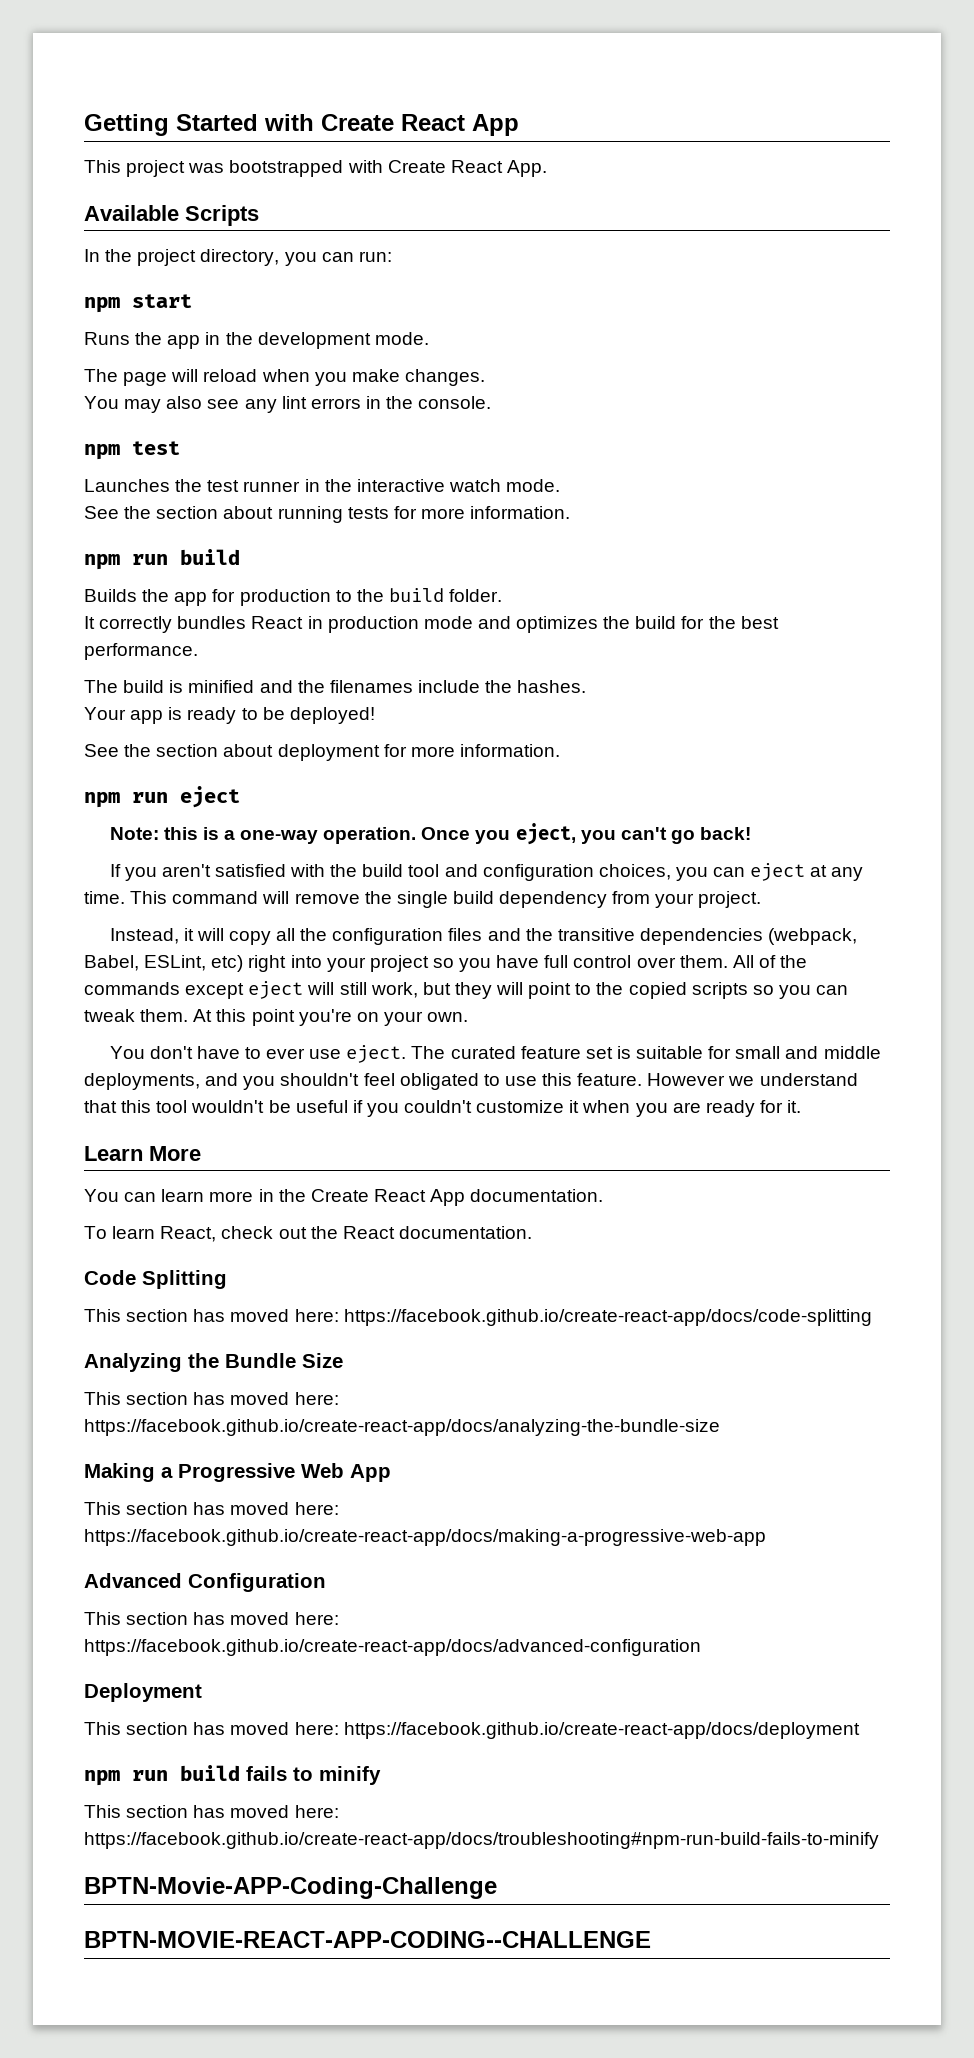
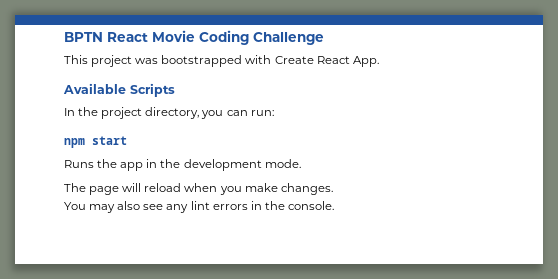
- Getting Started with Create React App
+ BPTN React Movie Coding Challenge
- npm test
- Launches the test runner in the interactive watch mode.
- See the section about running tests for more information.
- npm run build
- Builds the app for production to the build folder.
- It correctly bundles React in production mode and optimizes the build for the best performance.
- The build is minified and the filenames include the hashes.
- Your app is ready to be deployed!
- See the section about deployment for more information.
- npm run eject
- Note: this is a one-way operation. Once you eject, you can't go back!
- If you aren't satisfied with the build tool and configuration choices, you can eject at any time. This command will remove the single build dependency from your project.
- Instead, it will copy all the configuration files and the transitive dependencies (webpack, Babel, ESLint, etc) right into your project so you have full control over them. All of the commands except eject will still work, but they will point to the copied scripts so you can tweak them. At this point you're on your own.
- You don't have to ever use eject. The curated feature set is suitable for small and middle deployments, and you shouldn't feel obligated to use this feature. However we understand that this tool wouldn't be useful if you couldn't customize it when you are ready for it.
- Learn More
- You can learn more in the Create React App documentation.
- To learn React, check out the React documentation.
- Code Splitting
- This section has moved here: https://facebook.github.io/create-react-app/docs/code-splitting
- Analyzing the Bundle Size
- This section has moved here: https://facebook.github.io/create-react-app/docs/analyzing-the-bundle-size
- Making a Progressive Web App
- This section has moved here: https://facebook.github.io/create-react-app/docs/making-a-progressive-web-app
- Advanced Configuration
- This section has moved here: https://facebook.github.io/create-react-app/docs/advanced-configuration
- Deployment
- This section has moved here: https://facebook.github.io/create-react-app/docs/deployment
- npm run build fails to minify
- This section has moved here: https://facebook.github.io/create-react-app/docs/troubleshooting#npm-run-build-fails-to-minify
- BPTN-Movie-APP-Coding-Challenge
- BPTN-MOVIE-REACT-APP-CODING--CHALLENGE

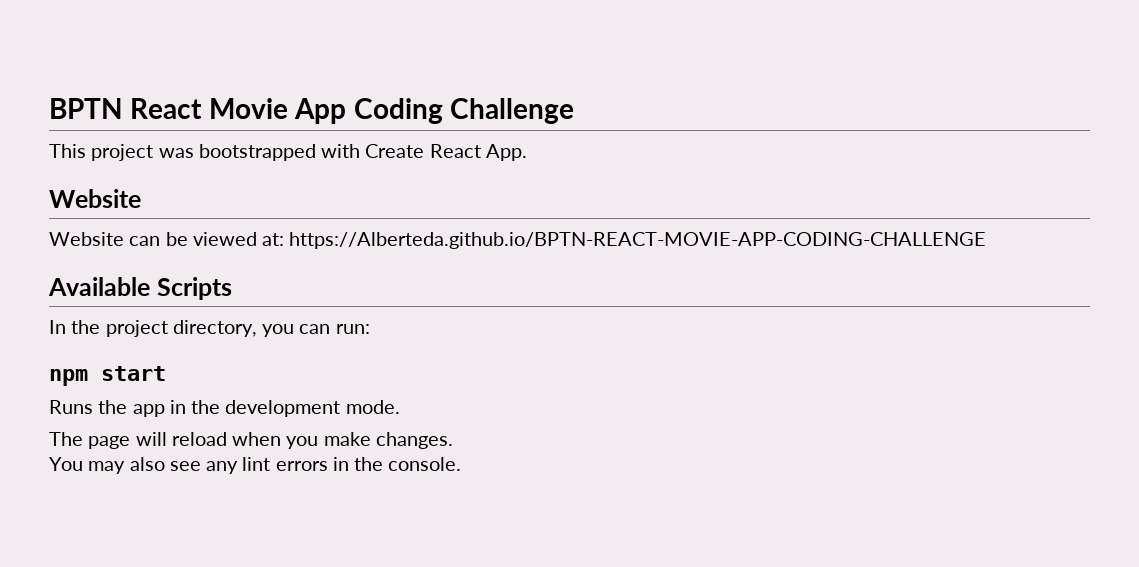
- BPTN React Movie Coding Challenge
+ BPTN React Movie App Coding Challenge
  This project was bootstrapped with Create React App.
+ Website
+ Website can be viewed at: https://Alberteda.github.io/BPTN-REACT-MOVIE-APP-CODING-CHALLENGE

